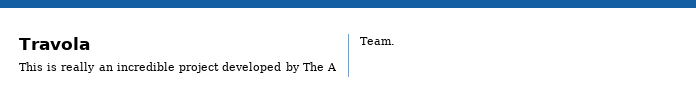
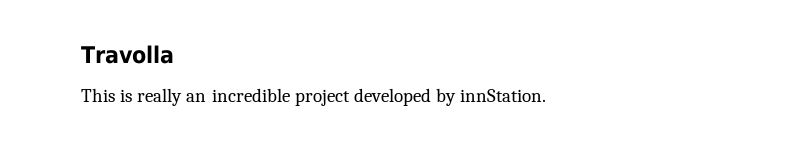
- Travola
+ Travolla
- This is really an incredible project developed by The A Team.
+ This is really an incredible project developed by innStation.

